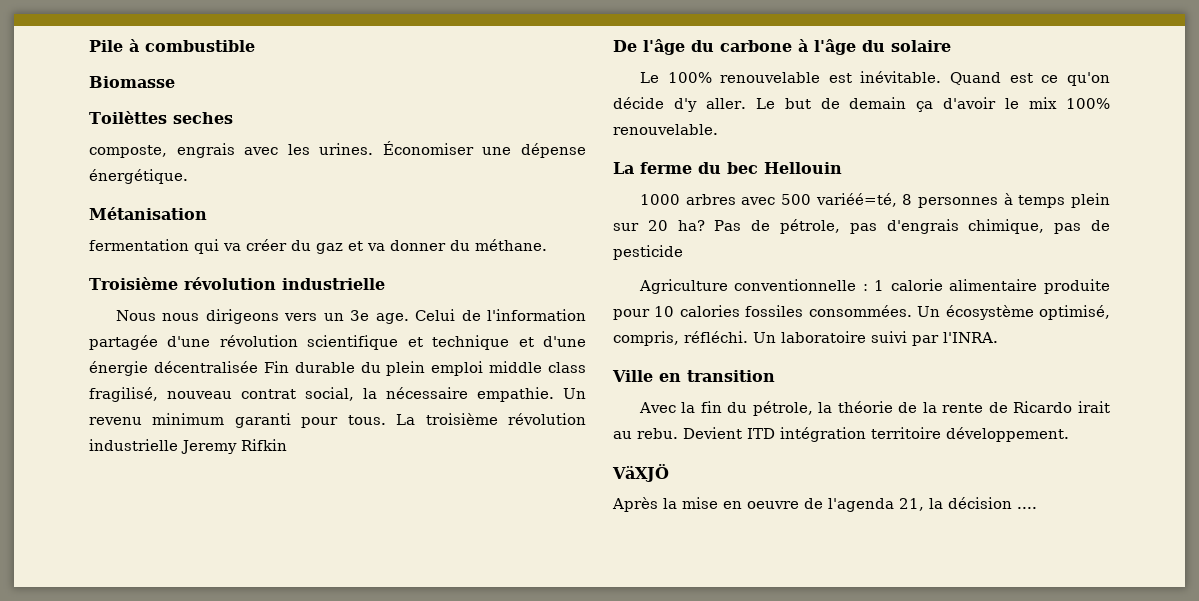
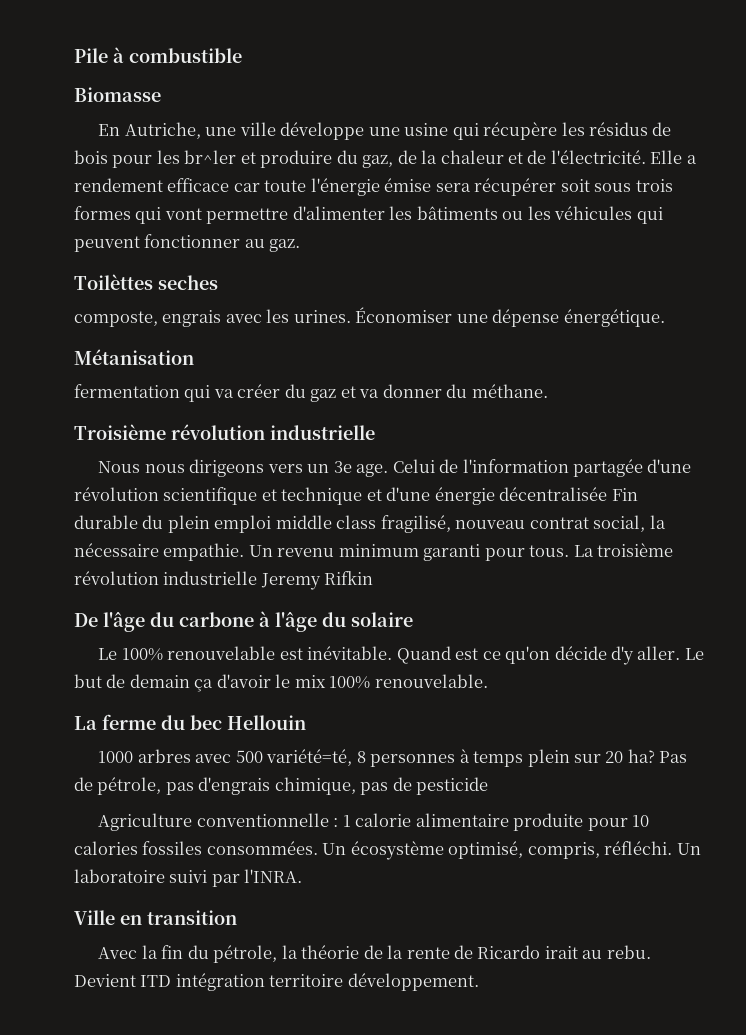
+ En Autriche, une ville développe une usine qui récupère les résidus de bois pour les br^ler et produire du gaz, de la chaleur et de l'électricité. Elle a rendement efficace car toute l'énergie émise sera récupérer soit sous trois formes qui vont permettre d'alimenter les bâtiments ou les véhicules qui peuvent fonctionner au gaz.
- 1000 arbres avec 500 variéé=té, 8 personnes à temps plein sur 20 ha?
+ 1000 arbres avec 500 variété=té, 8 personnes à temps plein sur 20 ha?
- VäXJÖ
- Après la mise en oeuvre de l'agenda 21, la décision ....

